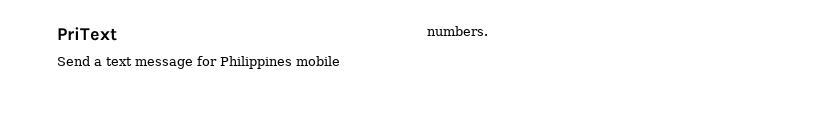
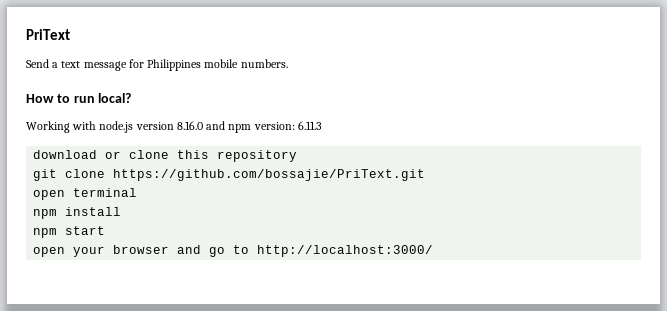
+ How to run local?
+ Working with node.js version 8.16.0 and npm version: 6.11.3
+ download or clone this repository
+ git clone https://github.com/bossajie/PriText.git
+ open terminal
+ npm install
+ npm start
+ open your browser and go to http://localhost:3000/

